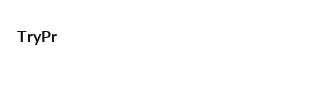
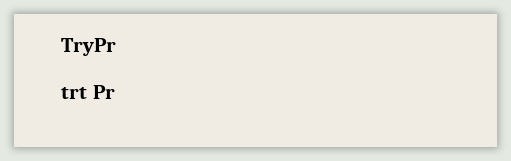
+ trt Pr

